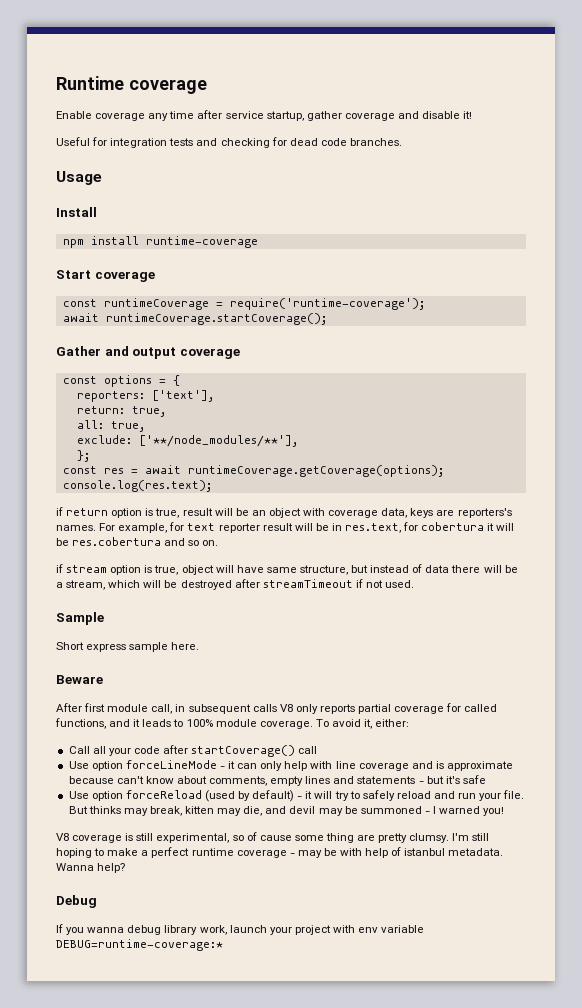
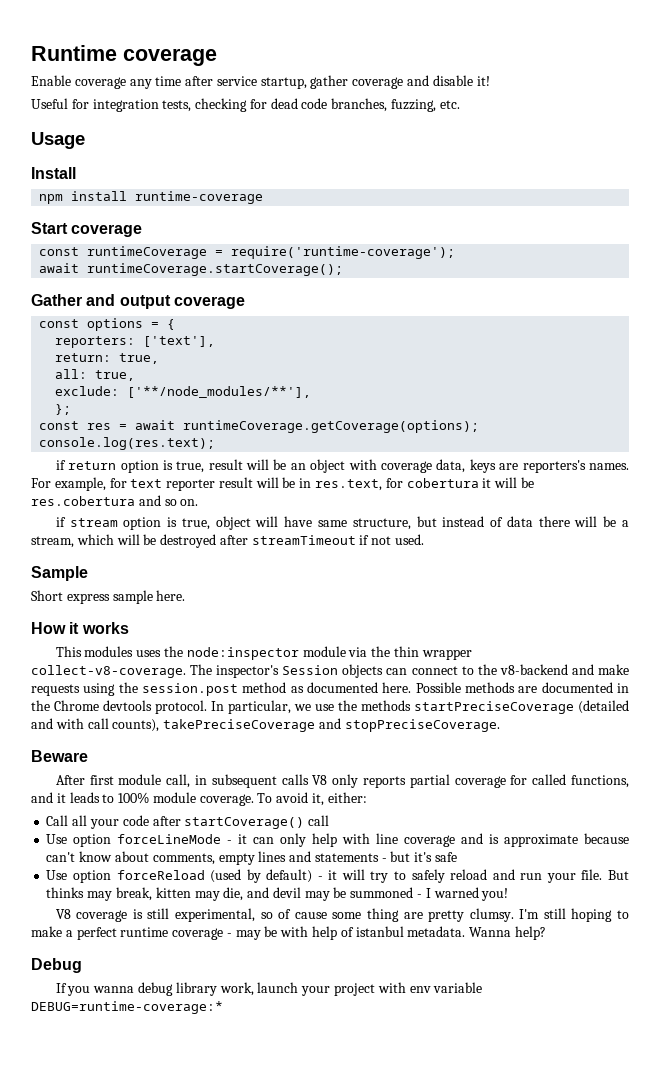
- Useful for integration tests and checking for dead code branches.
+ Useful for integration tests, checking for dead code branches, fuzzing, etc.
+ How it works
+ This modules uses the node:inspector module via the thin wrapper collect-v8-coverage. The inspector's Session objects can connect to the v8-backend and make requests using the session.post method as documented here. Possible methods are documented in the Chrome devtools protocol. In particular, we use the methods startPreciseCoverage (detailed and with call counts), takePreciseCoverage and stopPreciseCoverage.

